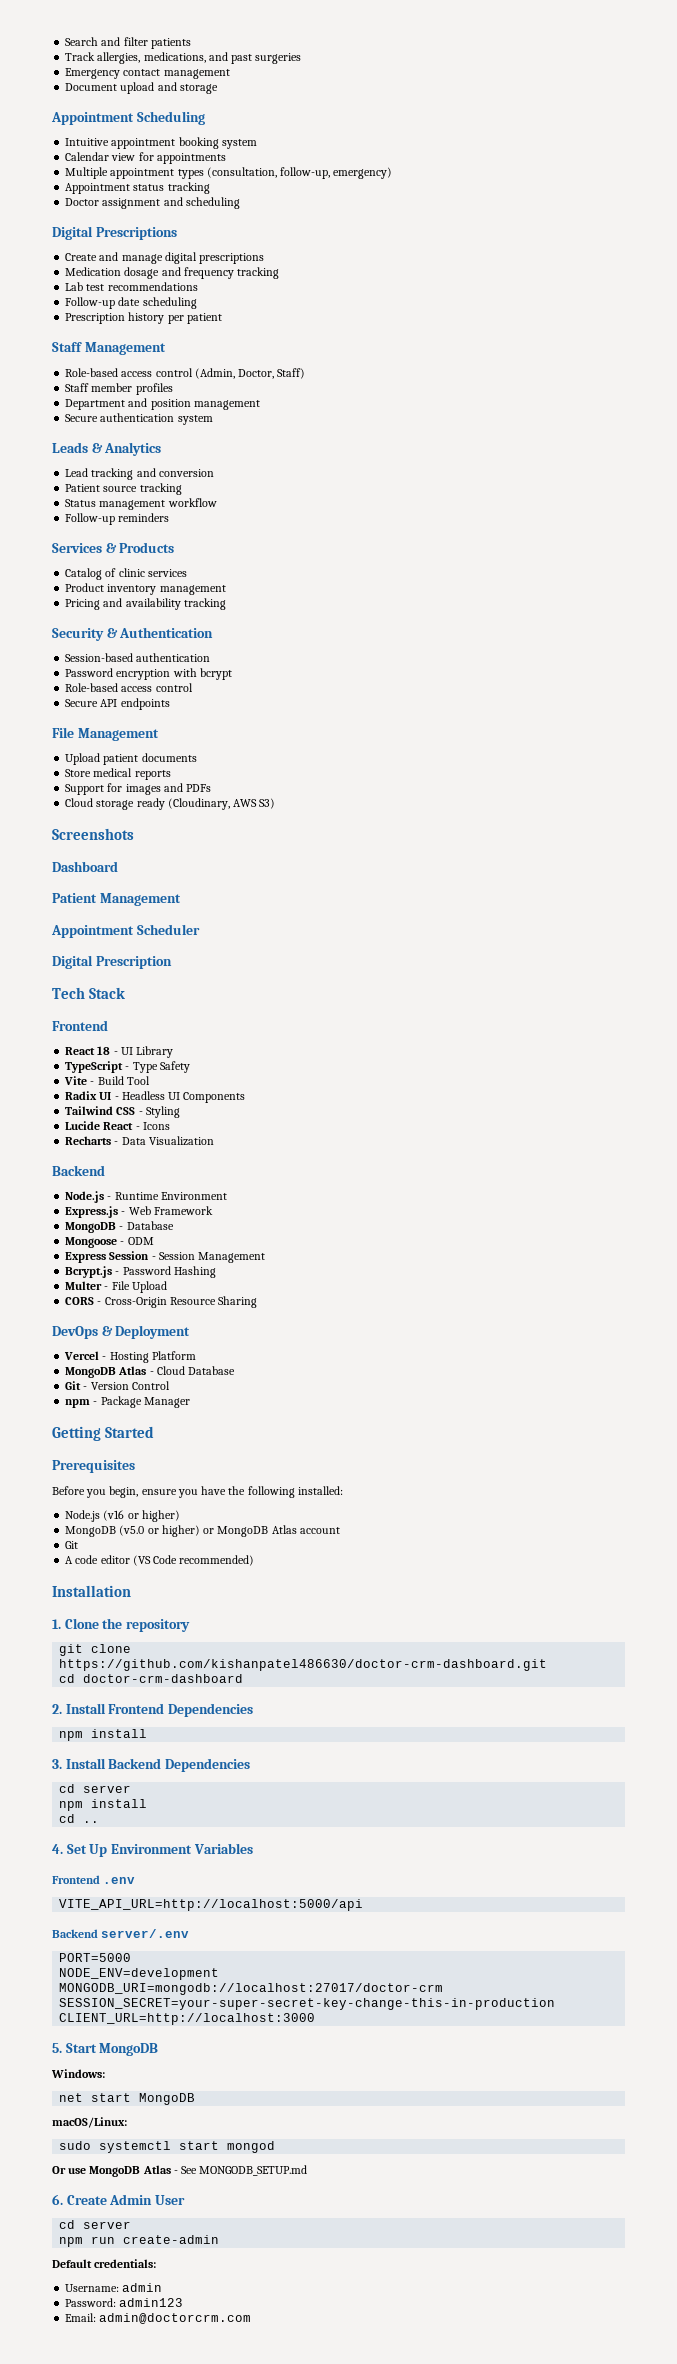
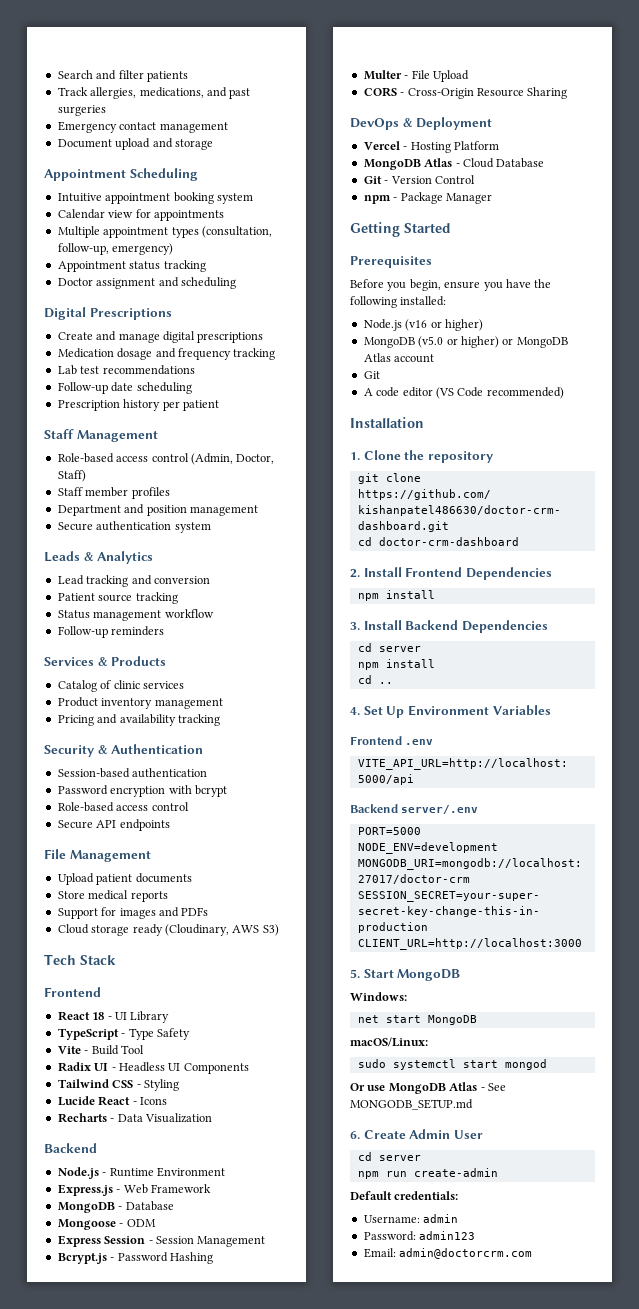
- Screenshots
- Dashboard
- Patient Management
- Appointment Scheduler
- Digital Prescription

